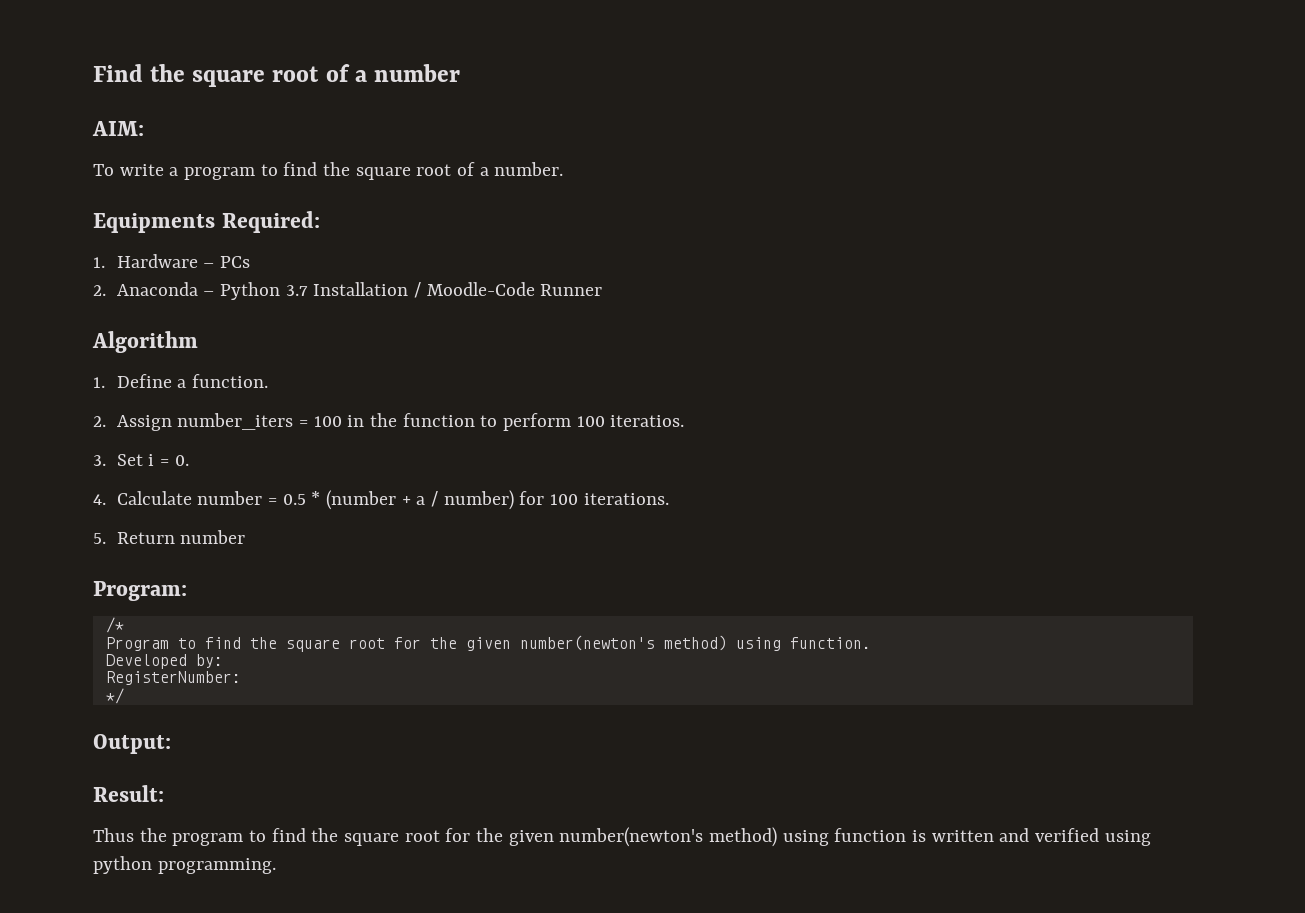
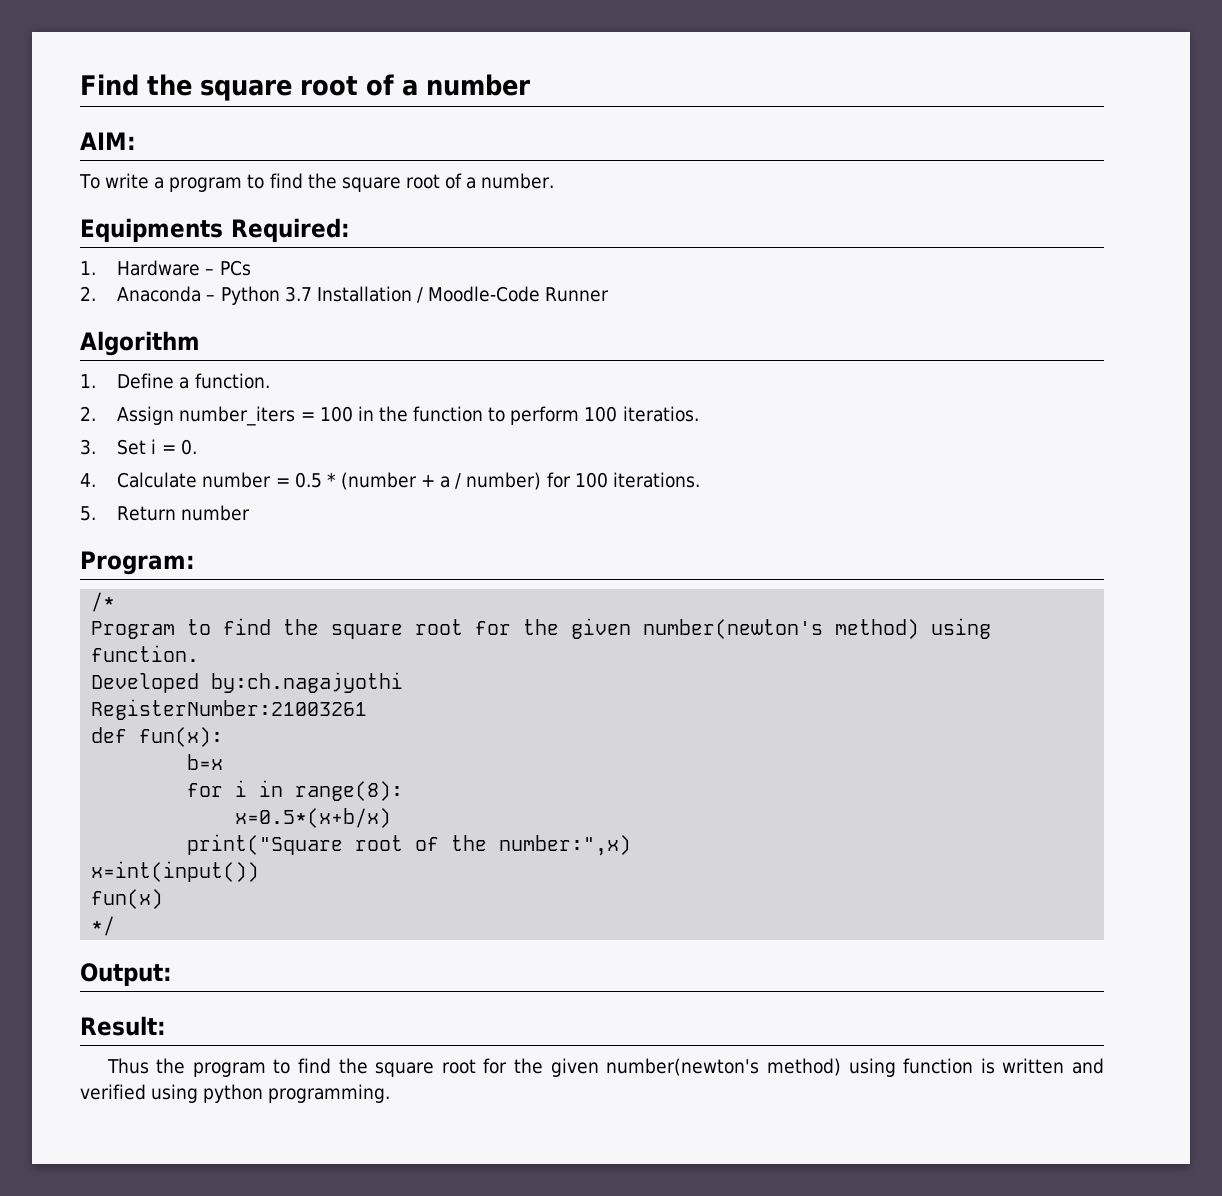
- Developed by:
- RegisterNumber:
+ Developed by:ch.nagajyothi
+ RegisterNumber:21003261
+ def fun(x):
+ b=x
+ for i in range(8):
+ x=0.5*(x+b/x)
+ print("Square root of the number:",x)
+ x=int(input())
+ fun(x)

